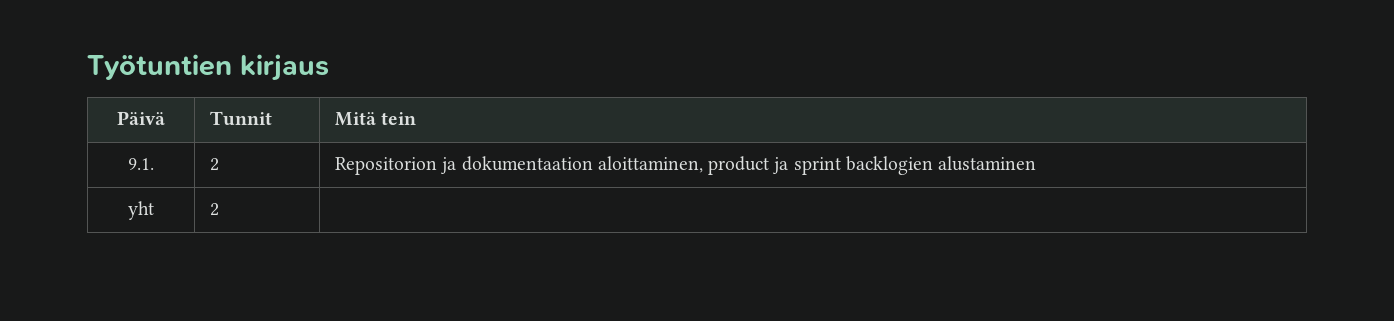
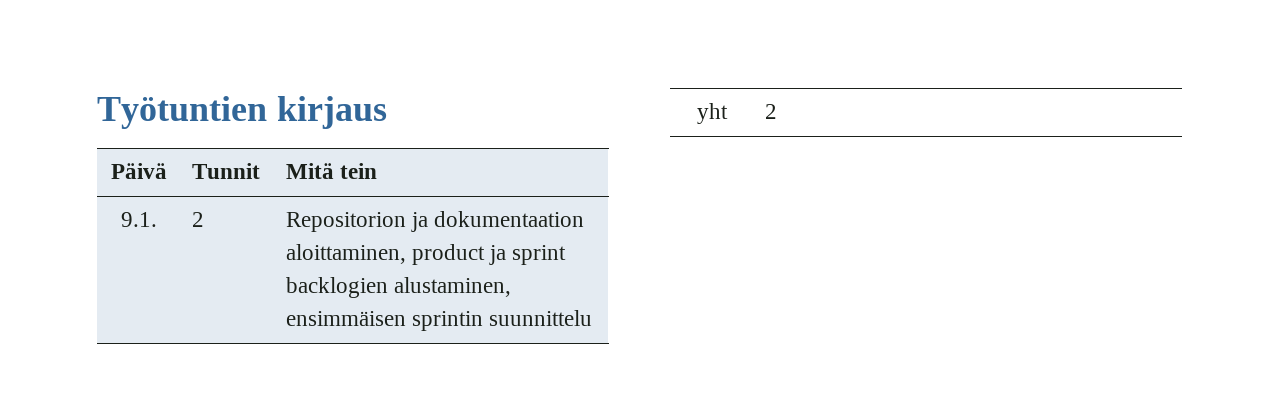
- 9.1. | 2 | Repositorion ja dokumentaation aloittaminen, product ja sprint backlogien alustaminen
+ 9.1. | 2 | Repositorion ja dokumentaation aloittaminen, product ja sprint backlogien alustaminen, ensimmäisen sprintin suunnittelu

